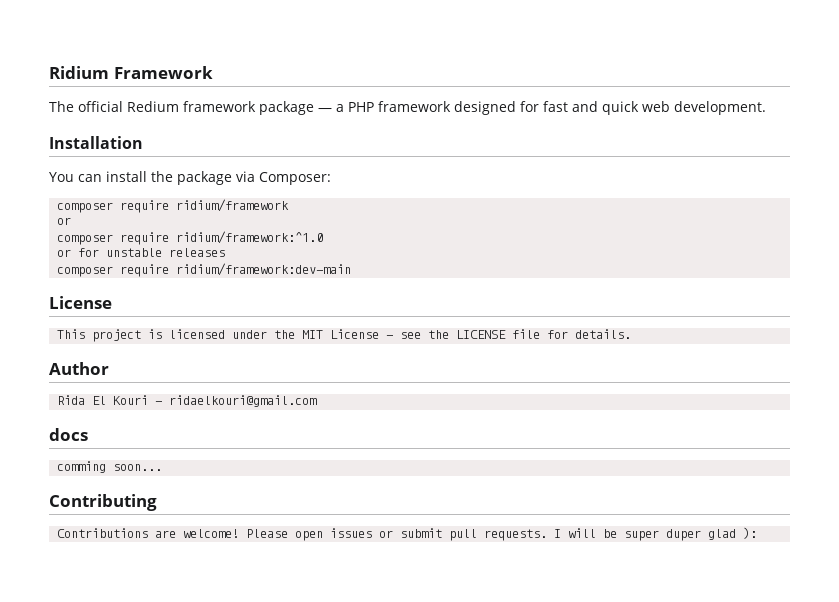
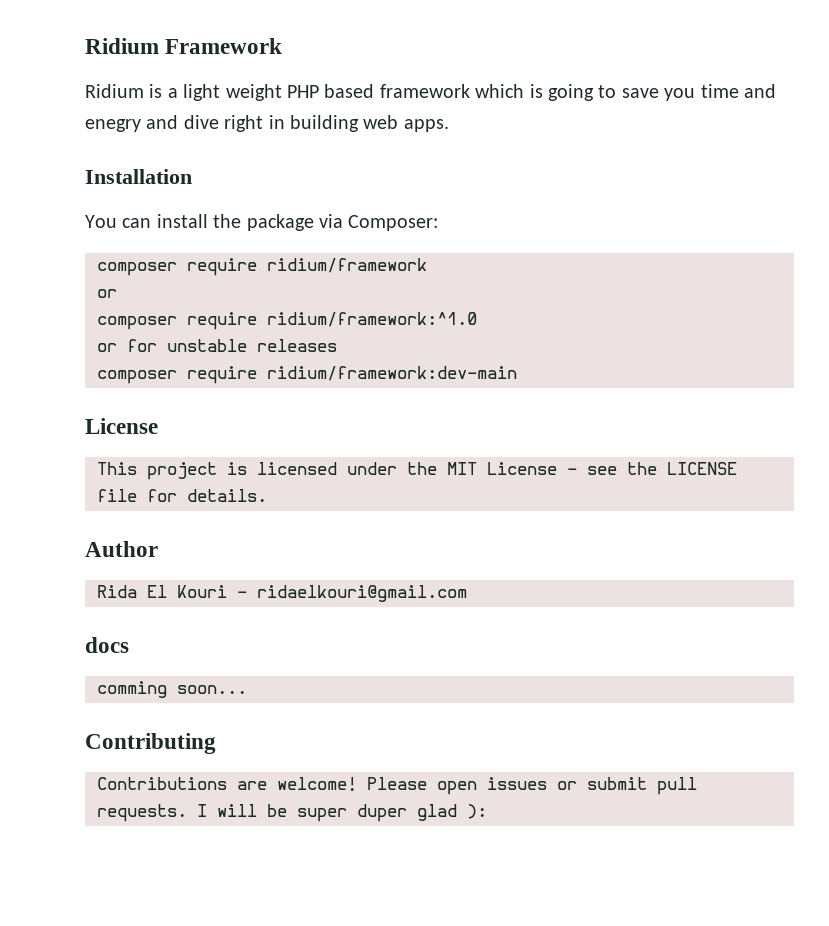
- The official Redium framework package — a PHP framework designed for fast and quick web development.
+ Ridium is a light weight PHP based framework which is going to save you time and enegry and dive right in building web apps.

